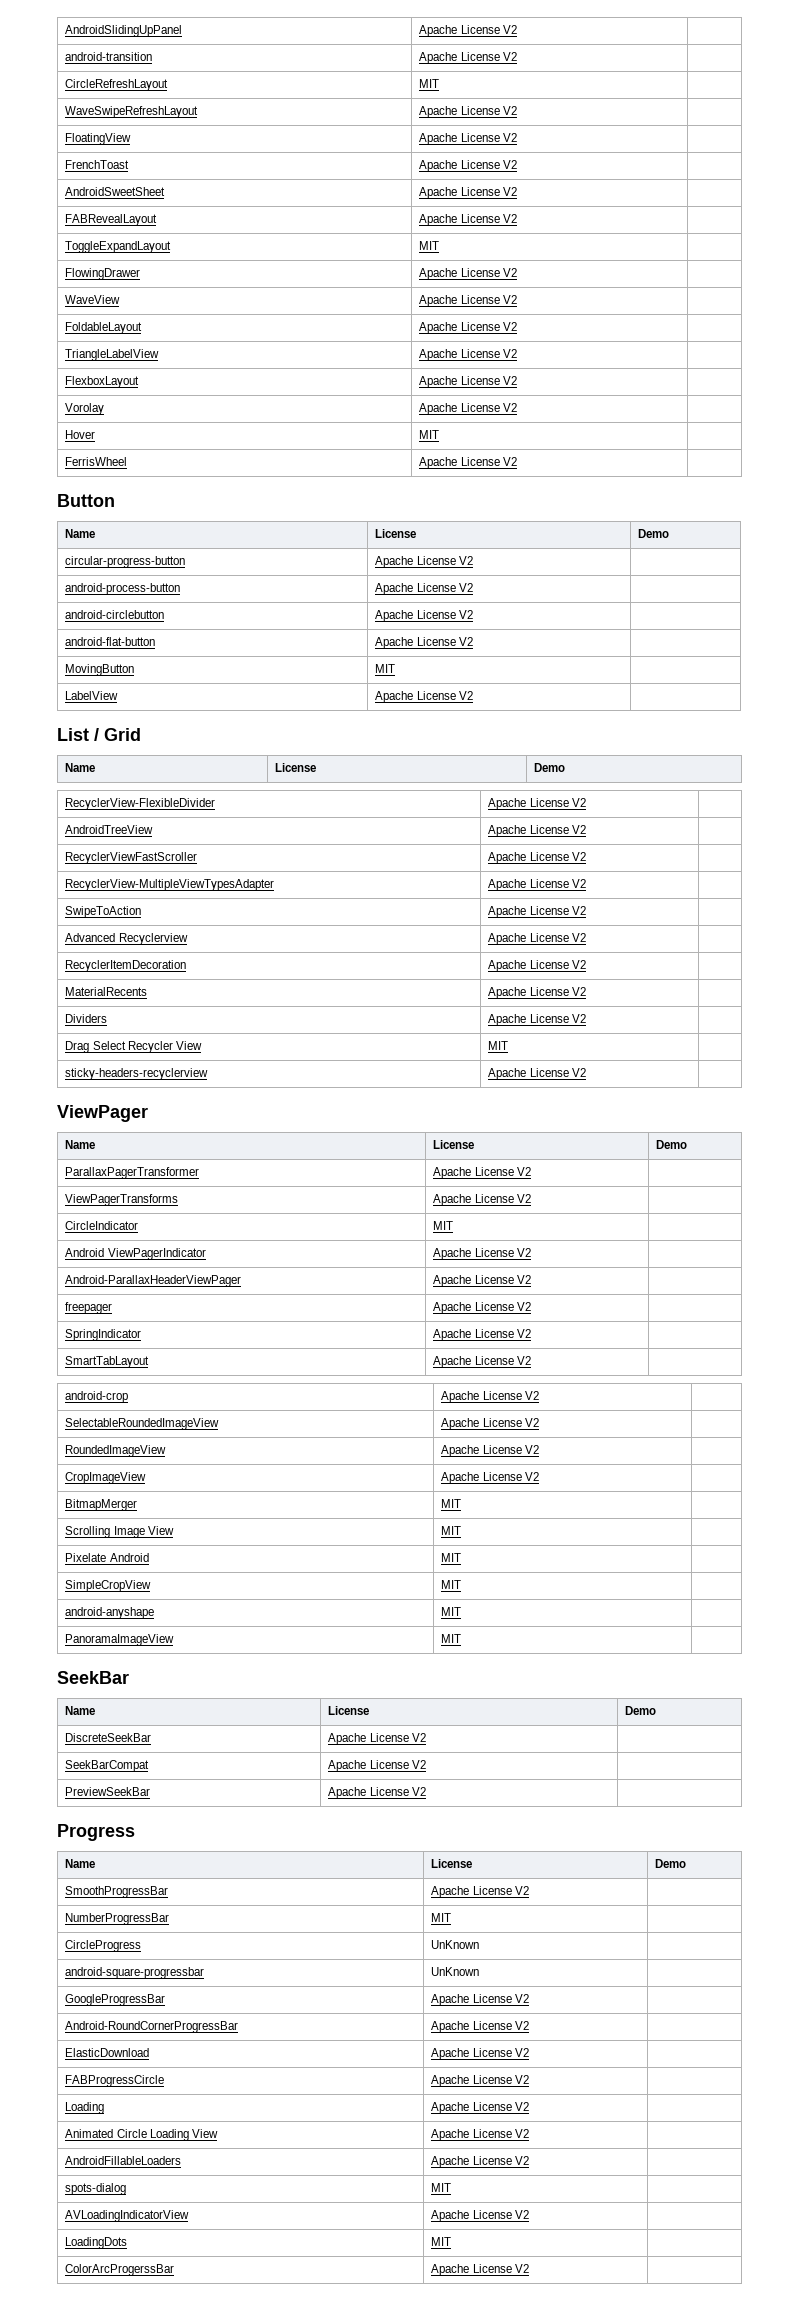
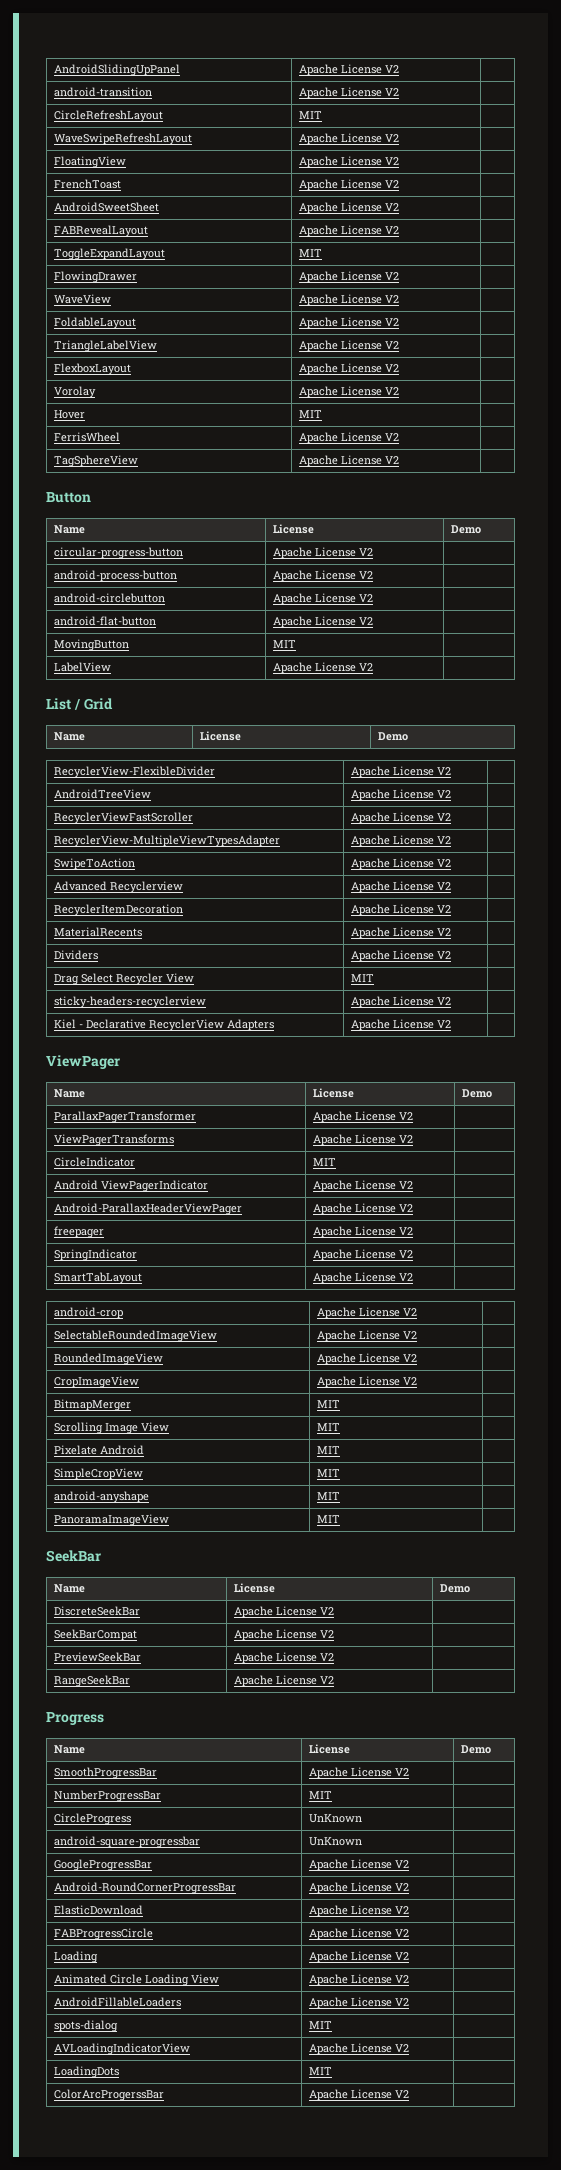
+ TagSphereView | Apache License V2 |
+ Kiel - Declarative RecyclerView Adapters | Apache License V2 |
+ RangeSeekBar | Apache License V2 |

